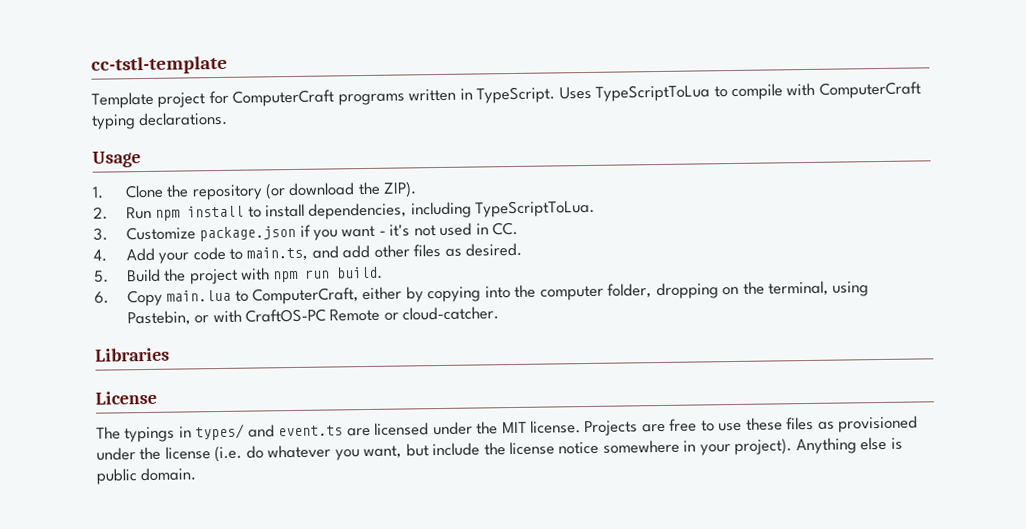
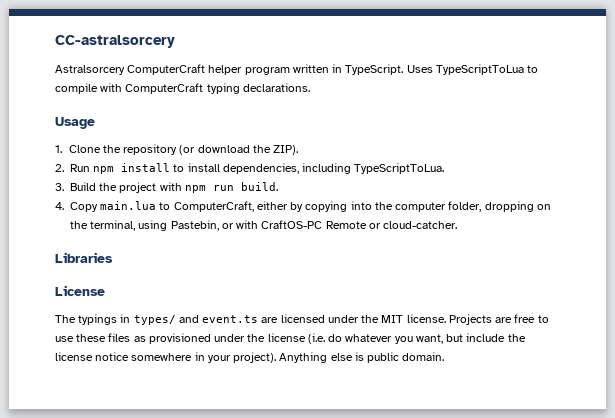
- cc-tstl-template
- Template project for ComputerCraft programs written in TypeScript.
+ CC-astralsorcery
+ Astralsorcery ComputerCraft helper program written in TypeScript.
- 3. Customize package.json if you want - it's not used in CC.
- 4. Add your code to main.ts, and add other files as desired.
- 5. Build the project with npm run build.
+ 3. Build the project with npm run build.
- 6. Copy main.lua to ComputerCraft, either by copying into the computer folder, dropping on the terminal, using Pastebin, or with CraftOS-PC Remote or cloud-catcher.
+ 4. Copy main.lua to ComputerCraft, either by copying into the computer folder, dropping on the terminal, using Pastebin, or with CraftOS-PC Remote or cloud-catcher.

